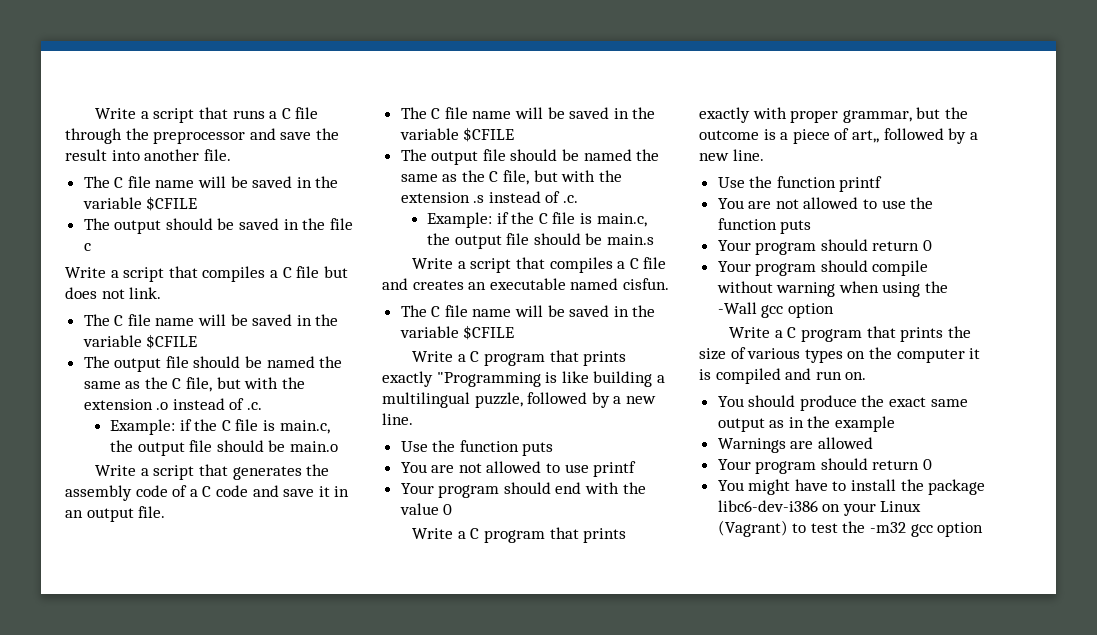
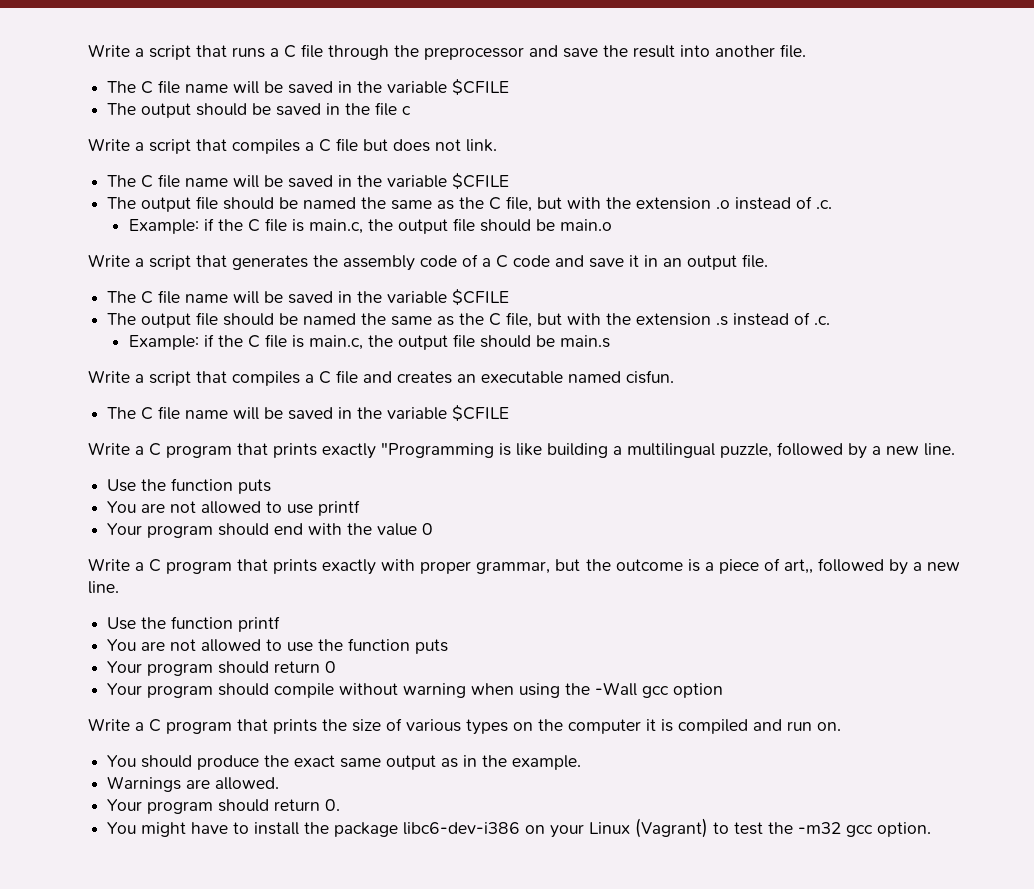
- You should produce the exact same output as in the example
+ You should produce the exact same output as in the example.
- Warnings are allowed
- Your program should return 0
+ Warnings are allowed.
+ Your program should return 0.
- You might have to install the package libc6-dev-i386 on your Linux (Vagrant) to test the -m32 gcc option
+ You might have to install the package libc6-dev-i386 on your Linux (Vagrant) to test the -m32 gcc option.

